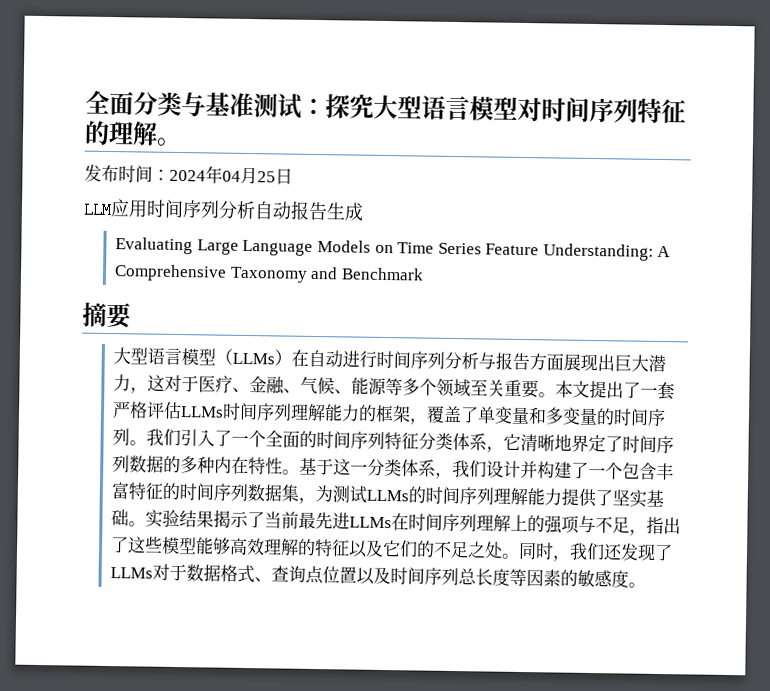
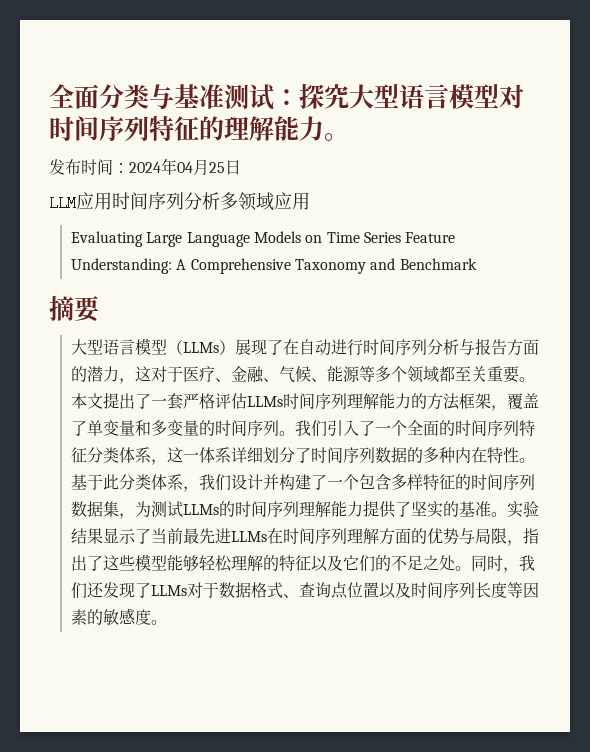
- 全面分类与基准测试：探究大型语言模型对时间序列特征的理解。
+ 全面分类与基准测试：探究大型语言模型对时间序列特征的理解能力。
- LLM应用时间序列分析自动报告生成
+ LLM应用时间序列分析多领域应用
- 大型语言模型（LLMs）在自动进行时间序列分析与报告方面展现出巨大潜力，这对于医疗、金融、气候、能源等多个领域至关重要。
+ 大型语言模型（LLMs）展现了在自动进行时间序列分析与报告方面的潜力，这对于医疗、金融、气候、能源等多个领域都至关重要。
- 本文提出了一套严格评估LLMs时间序列理解能力的框架，覆盖了单变量和多变量的时间序列。
+ 本文提出了一套严格评估LLMs时间序列理解能力的方法框架，覆盖了单变量和多变量的时间序列。
- 我们引入了一个全面的时间序列特征分类体系，它清晰地界定了时间序列数据的多种内在特性。
+ 我们引入了一个全面的时间序列特征分类体系，这一体系详细划分了时间序列数据的多种内在特性。
- 基于这一分类体系，我们设计并构建了一个包含丰富特征的时间序列数据集，为测试LLMs的时间序列理解能力提供了坚实基础。
+ 基于此分类体系，我们设计并构建了一个包含多样特征的时间序列数据集，为测试LLMs的时间序列理解能力提供了坚实的基准。
- 实验结果揭示了当前最先进LLMs在时间序列理解上的强项与不足，指出了这些模型能够高效理解的特征以及它们的不足之处。
+ 实验结果显示了当前最先进LLMs在时间序列理解方面的优势与局限，指出了这些模型能够轻松理解的特征以及它们的不足之处。
- 同时，我们还发现了LLMs对于数据格式、查询点位置以及时间序列总长度等因素的敏感度。
+ 同时，我们还发现了LLMs对于数据格式、查询点位置以及时间序列长度等因素的敏感度。

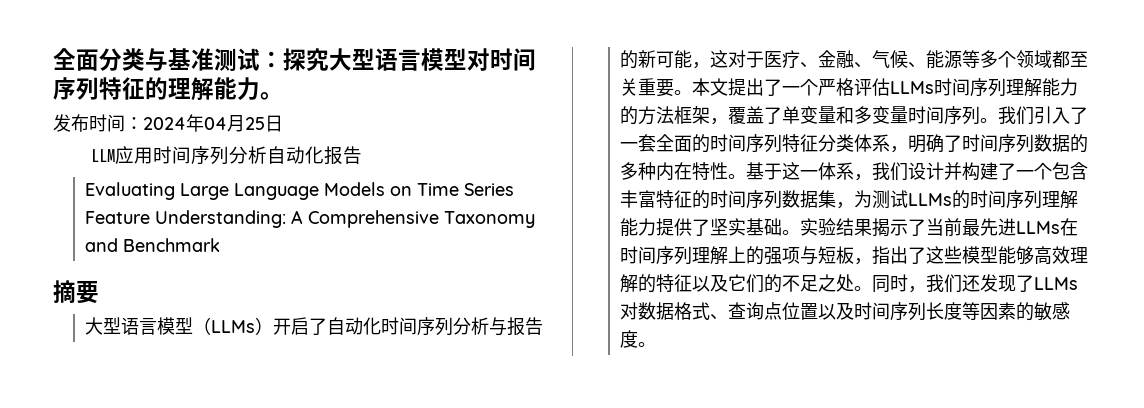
- LLM应用时间序列分析多领域应用
+ LLM应用时间序列分析自动化报告
- 大型语言模型（LLMs）展现了在自动进行时间序列分析与报告方面的潜力，这对于医疗、金融、气候、能源等多个领域都至关重要。
+ 大型语言模型（LLMs）开启了自动化时间序列分析与报告的新可能，这对于医疗、金融、气候、能源等多个领域都至关重要。
- 本文提出了一套严格评估LLMs时间序列理解能力的方法框架，覆盖了单变量和多变量的时间序列。
+ 本文提出了一个严格评估LLMs时间序列理解能力的方法框架，覆盖了单变量和多变量时间序列。
- 我们引入了一个全面的时间序列特征分类体系，这一体系详细划分了时间序列数据的多种内在特性。
+ 我们引入了一套全面的时间序列特征分类体系，明确了时间序列数据的多种内在特性。
- 基于此分类体系，我们设计并构建了一个包含多样特征的时间序列数据集，为测试LLMs的时间序列理解能力提供了坚实的基准。
+ 基于这一体系，我们设计并构建了一个包含丰富特征的时间序列数据集，为测试LLMs的时间序列理解能力提供了坚实基础。
- 实验结果显示了当前最先进LLMs在时间序列理解方面的优势与局限，指出了这些模型能够轻松理解的特征以及它们的不足之处。
+ 实验结果揭示了当前最先进LLMs在时间序列理解上的强项与短板，指出了这些模型能够高效理解的特征以及它们的不足之处。
- 同时，我们还发现了LLMs对于数据格式、查询点位置以及时间序列长度等因素的敏感度。
+ 同时，我们还发现了LLMs对数据格式、查询点位置以及时间序列长度等因素的敏感度。

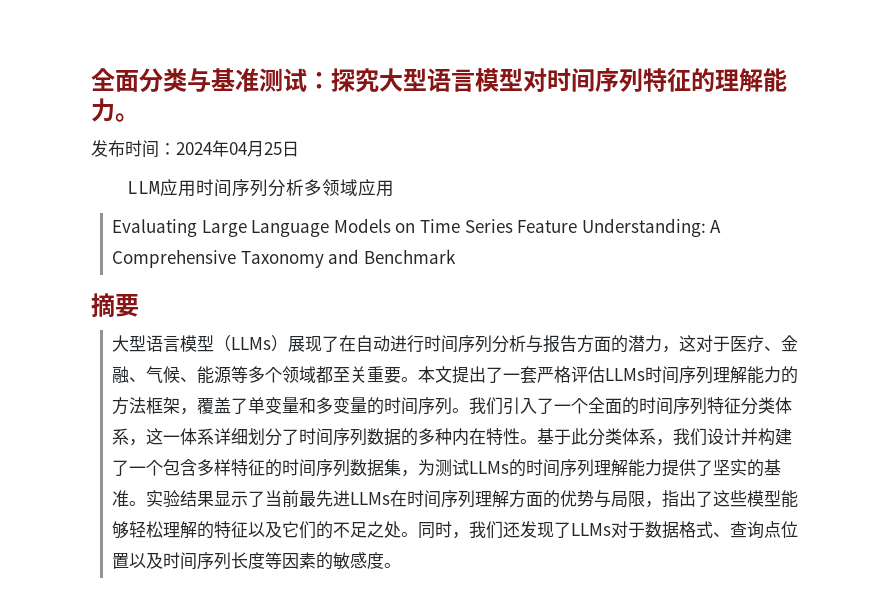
- LLM应用时间序列分析自动化报告
+ LLM应用时间序列分析多领域应用
- 大型语言模型（LLMs）开启了自动化时间序列分析与报告的新可能，这对于医疗、金融、气候、能源等多个领域都至关重要。
+ 大型语言模型（LLMs）展现了在自动进行时间序列分析与报告方面的潜力，这对于医疗、金融、气候、能源等多个领域都至关重要。
- 本文提出了一个严格评估LLMs时间序列理解能力的方法框架，覆盖了单变量和多变量时间序列。
+ 本文提出了一套严格评估LLMs时间序列理解能力的方法框架，覆盖了单变量和多变量的时间序列。
- 我们引入了一套全面的时间序列特征分类体系，明确了时间序列数据的多种内在特性。
+ 我们引入了一个全面的时间序列特征分类体系，这一体系详细划分了时间序列数据的多种内在特性。
- 基于这一体系，我们设计并构建了一个包含丰富特征的时间序列数据集，为测试LLMs的时间序列理解能力提供了坚实基础。
+ 基于此分类体系，我们设计并构建了一个包含多样特征的时间序列数据集，为测试LLMs的时间序列理解能力提供了坚实的基准。
- 实验结果揭示了当前最先进LLMs在时间序列理解上的强项与短板，指出了这些模型能够高效理解的特征以及它们的不足之处。
+ 实验结果显示了当前最先进LLMs在时间序列理解方面的优势与局限，指出了这些模型能够轻松理解的特征以及它们的不足之处。
- 同时，我们还发现了LLMs对数据格式、查询点位置以及时间序列长度等因素的敏感度。
+ 同时，我们还发现了LLMs对于数据格式、查询点位置以及时间序列长度等因素的敏感度。

